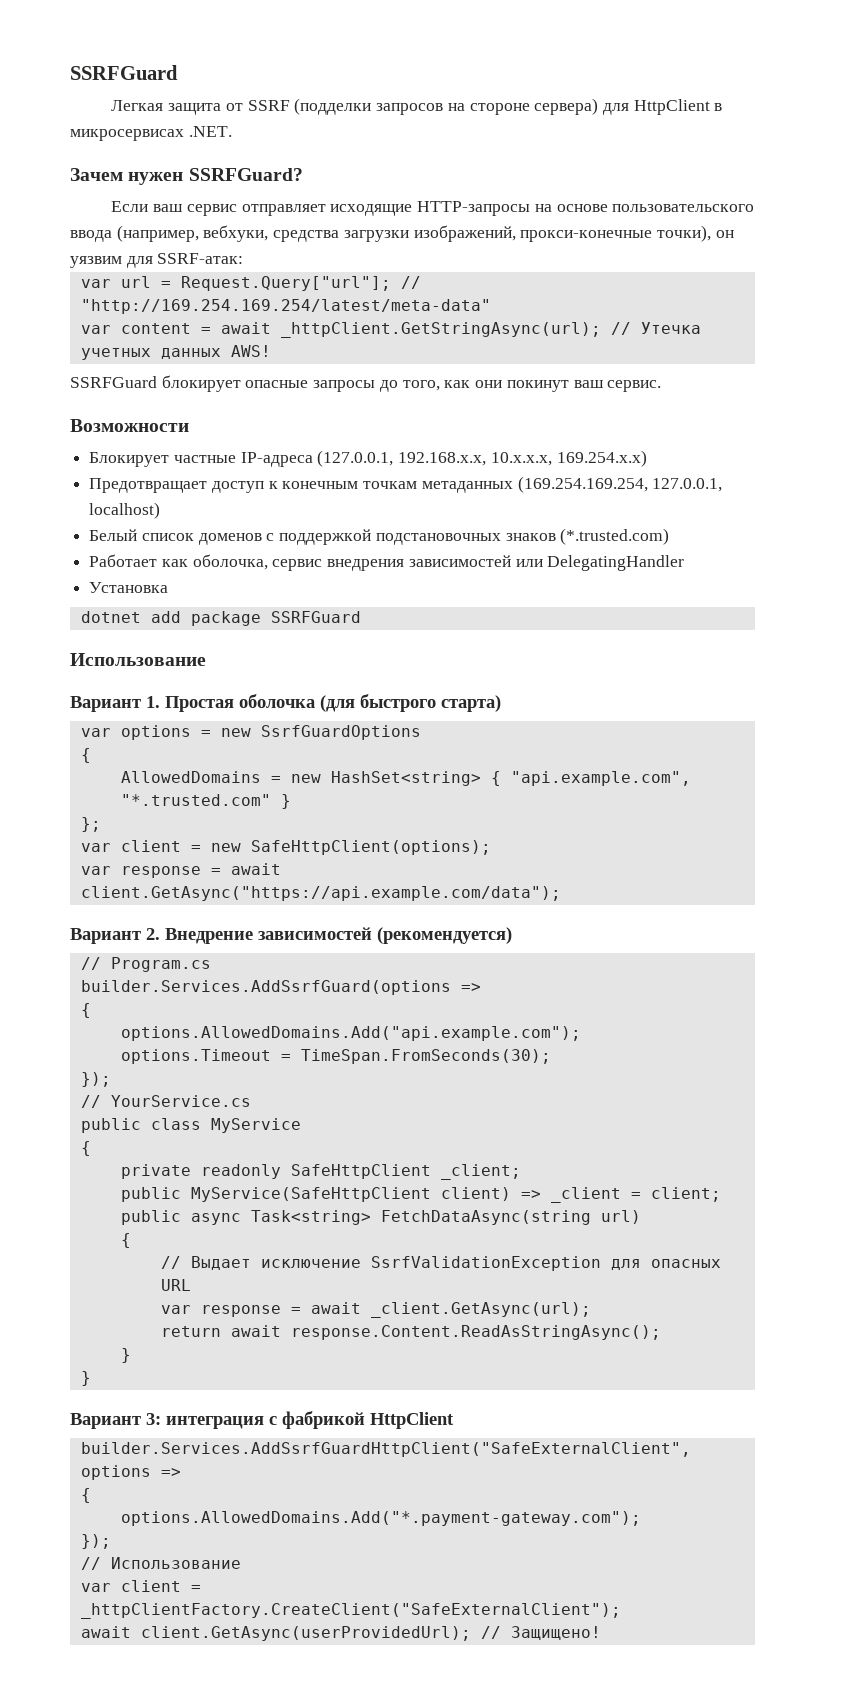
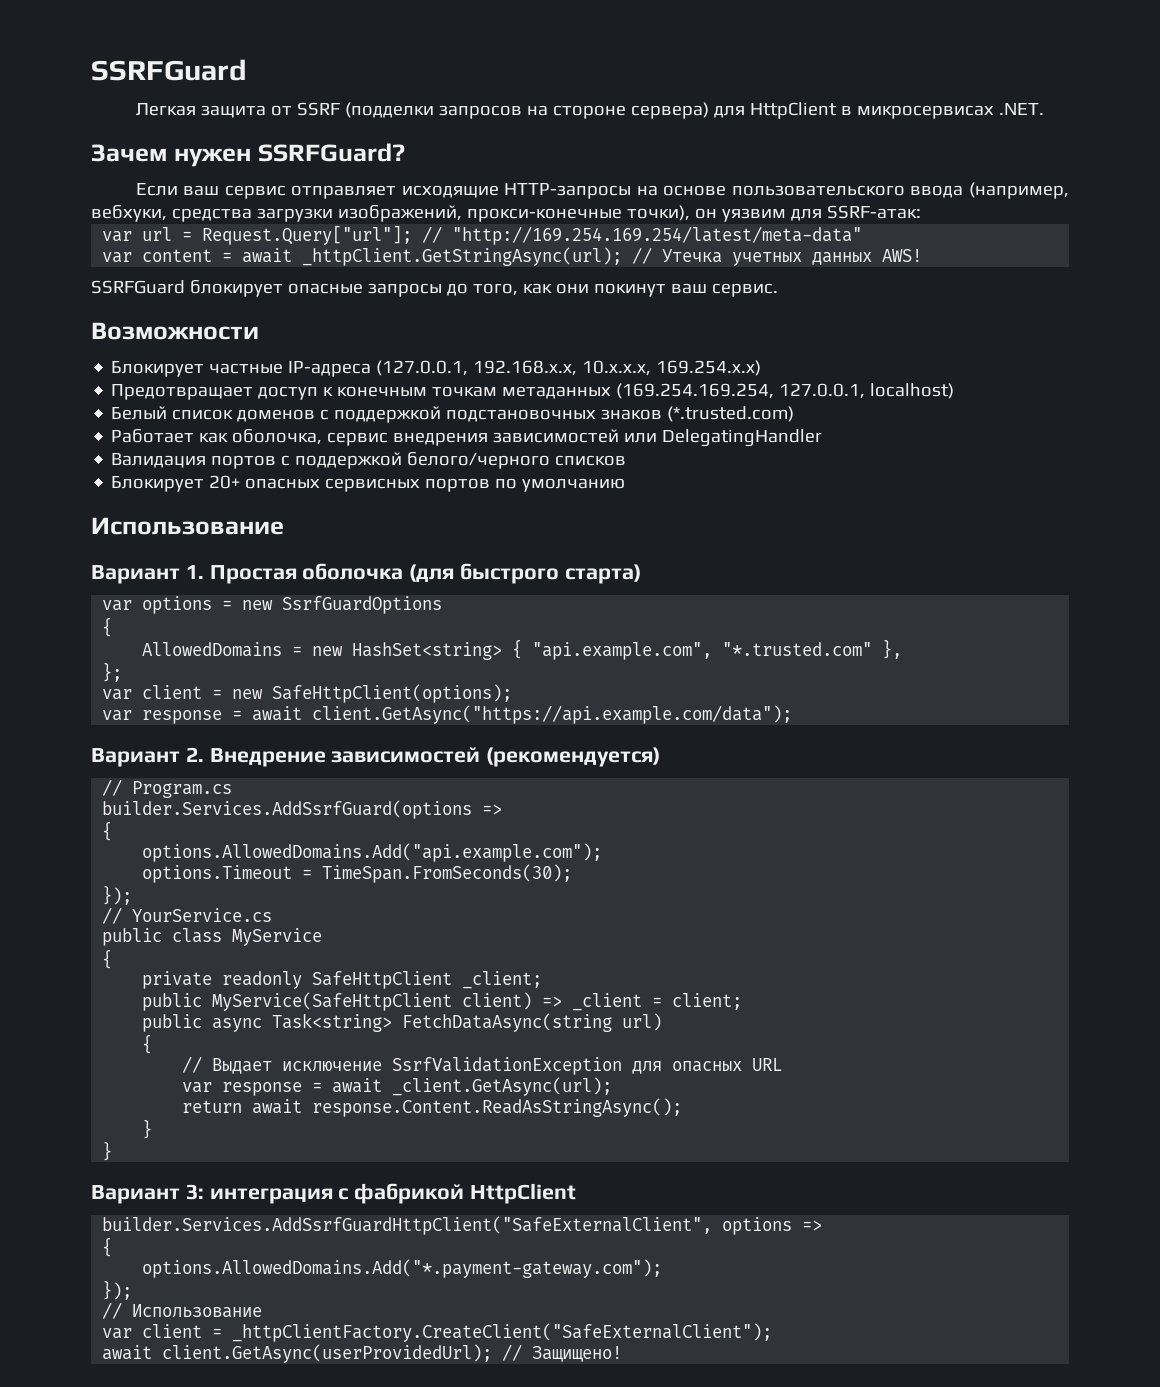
- Установка
- dotnet add package SSRFGuard
+ Валидация портов с поддержкой белого/черного списков
+ Блокирует 20+ опасных сервисных портов по умолчанию
- AllowedDomains = new HashSet<string> { "api.example.com", "*.trusted.com" }
+ AllowedDomains = new HashSet<string> { "api.example.com", "*.trusted.com" },

